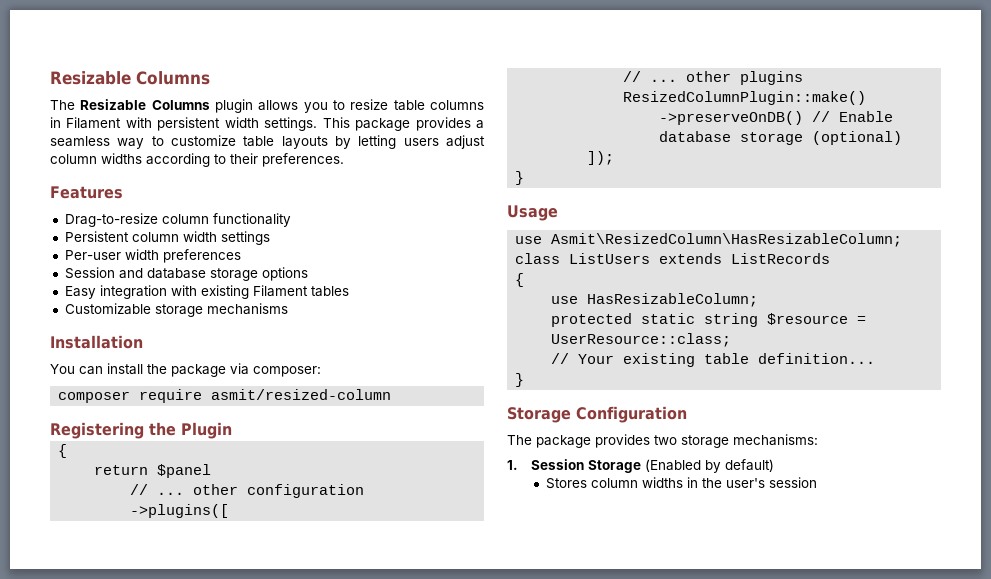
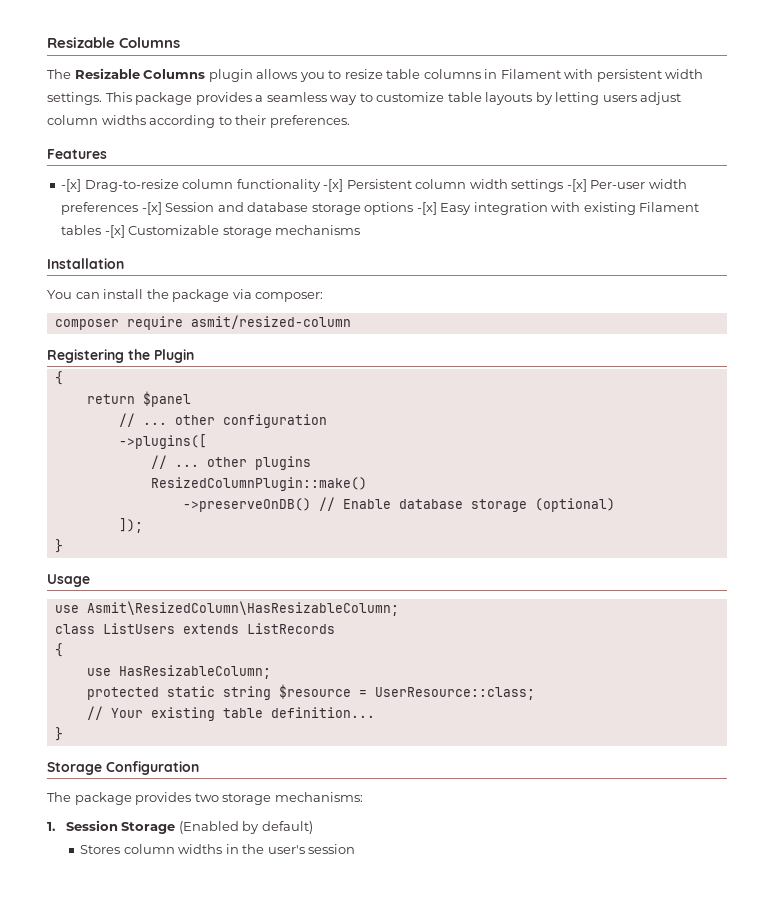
- Drag-to-resize column functionality
- Persistent column width settings
- Per-user width preferences
- Session and database storage options
- Easy integration with existing Filament tables
- Customizable storage mechanisms
+ -[x] Drag-to-resize column functionality -[x] Persistent column width settings -[x] Per-user width preferences -[x] Session and database storage options -[x] Easy integration with existing Filament tables -[x] Customizable storage mechanisms

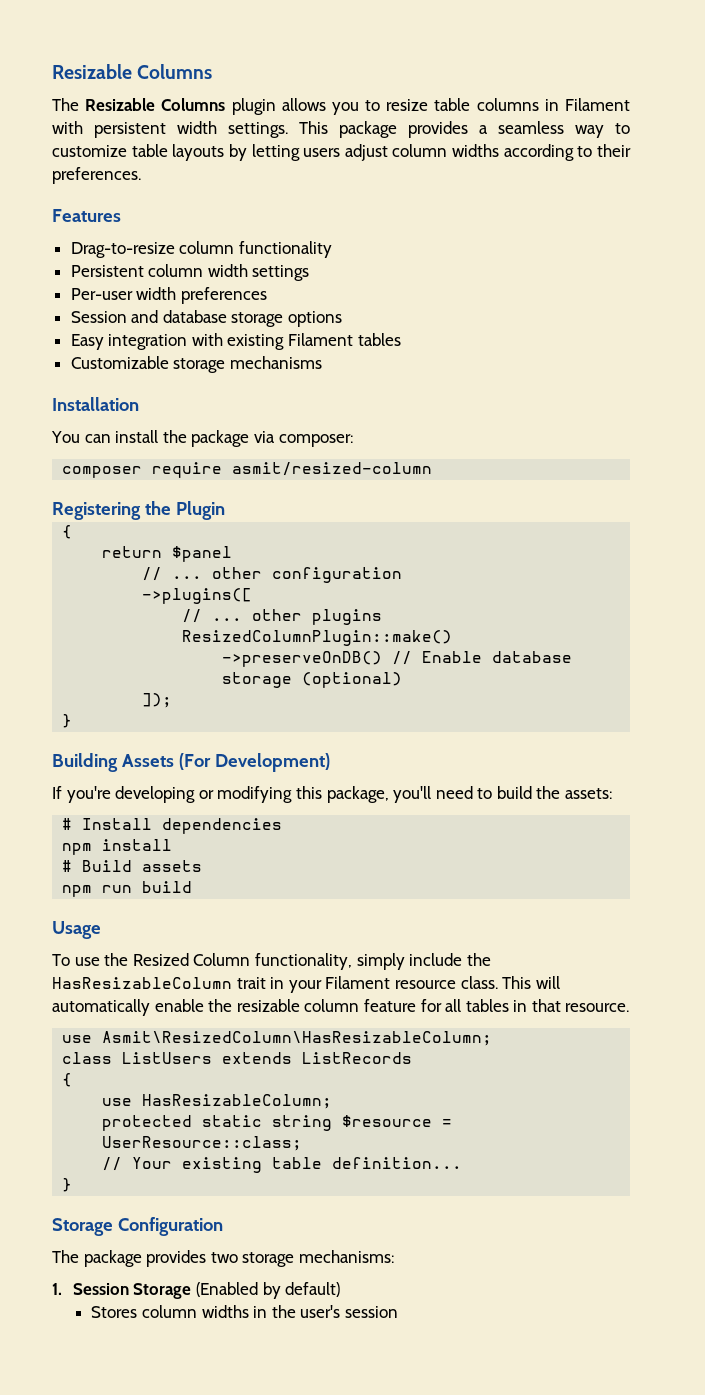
- -[x] Drag-to-resize column functionality -[x] Persistent column width settings -[x] Per-user width preferences -[x] Session and database storage options -[x] Easy integration with existing Filament tables -[x] Customizable storage mechanisms
+ Drag-to-resize column functionality
+ Persistent column width settings
+ Per-user width preferences
+ Session and database storage options
+ Easy integration with existing Filament tables
+ Customizable storage mechanisms
+ Building Assets (For Development)
+ If you're developing or modifying this package, you'll need to build the assets:
+ # Install dependencies
+ npm install
+ # Build assets
+ npm run build
  Usage
+ To use the Resized Column functionality, simply include the HasResizableColumn trait in your Filament resource class. This will automatically enable the resizable column feature for all tables in that resource.

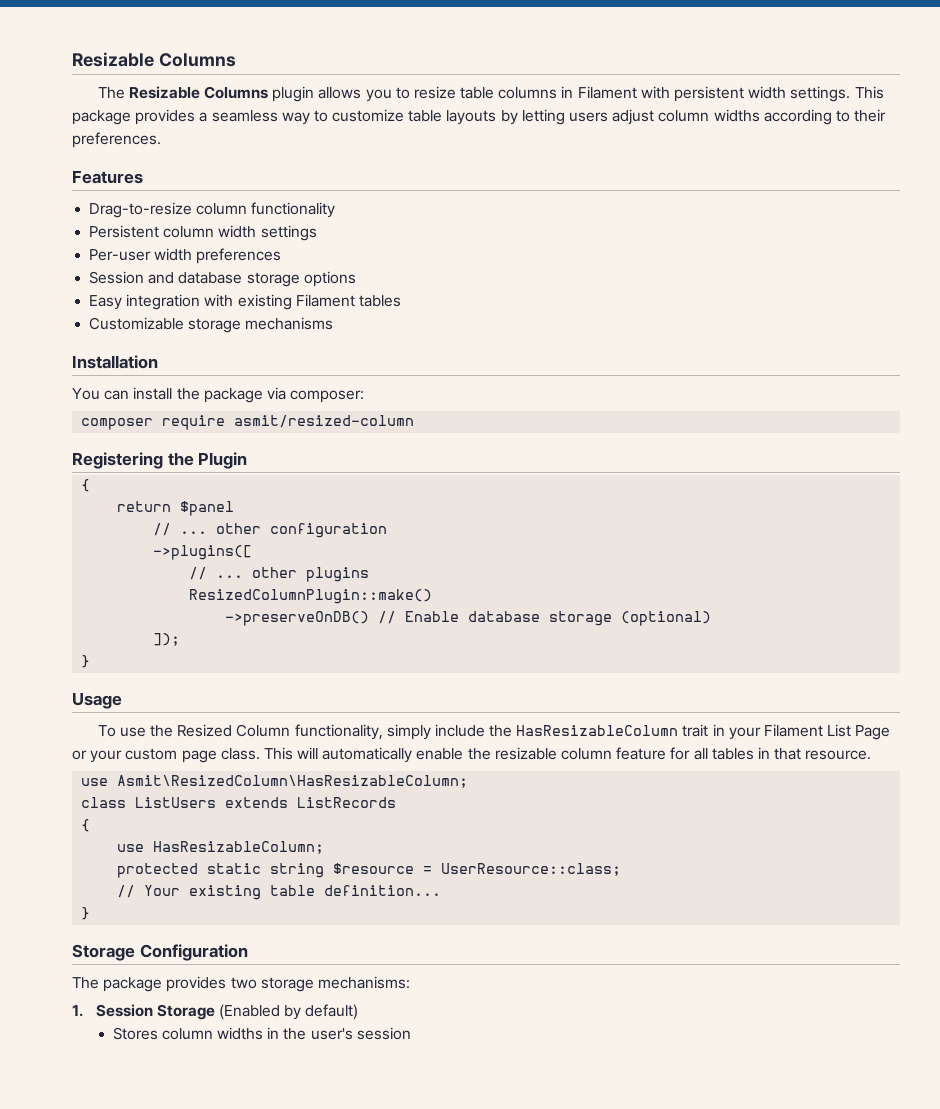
- Building Assets (For Development)
- If you're developing or modifying this package, you'll need to build the assets:
- # Install dependencies
- npm install
- # Build assets
- npm run build
- To use the Resized Column functionality, simply include the HasResizableColumn trait in your Filament resource class.
+ To use the Resized Column functionality, simply include the HasResizableColumn trait in your Filament List Page or your custom page class.

